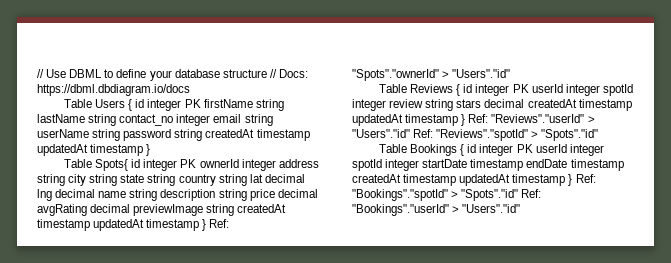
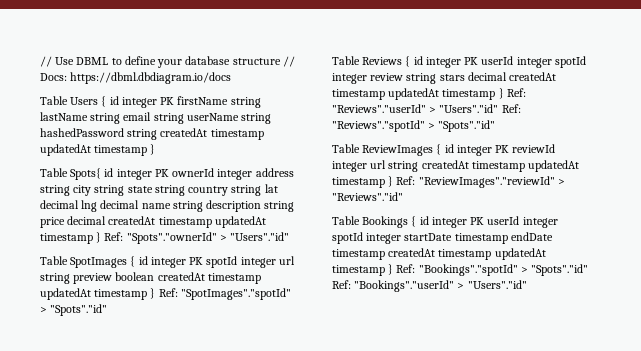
- Table Users { id integer PK firstName string lastName string contact_no integer email string userName string password string createdAt timestamp updatedAt timestamp }
+ Table Users { id integer PK firstName string lastName string email string userName string hashedPassword string createdAt timestamp updatedAt timestamp }
- Table Spots{ id integer PK ownerId integer address string city string state string country string lat decimal lng decimal name string description string price decimal avgRating decimal previewImage string createdAt timestamp updatedAt timestamp } Ref: "Spots"."ownerId" > "Users"."id"
+ Table Spots{ id integer PK ownerId integer address string city string state string country string lat decimal lng decimal name string description string price decimal createdAt timestamp updatedAt timestamp } Ref: "Spots"."ownerId" > "Users"."id"
+ Table SpotImages { id integer PK spotId integer url string preview boolean createdAt timestamp updatedAt timestamp } Ref: "SpotImages"."spotId" > "Spots"."id"
+ Table ReviewImages { id integer PK reviewId integer url string createdAt timestamp updatedAt timestamp } Ref: "ReviewImages"."reviewId" > "Reviews"."id"

